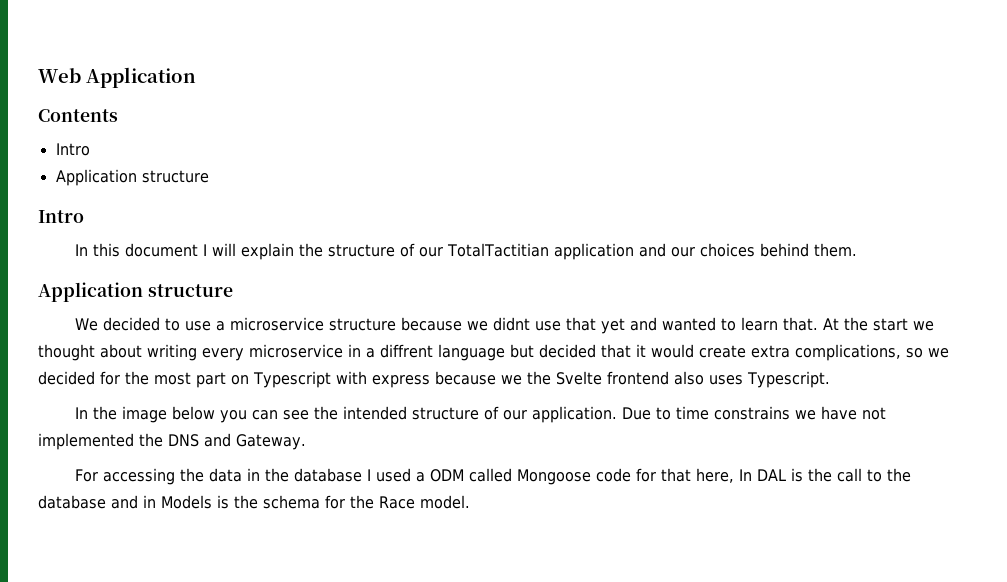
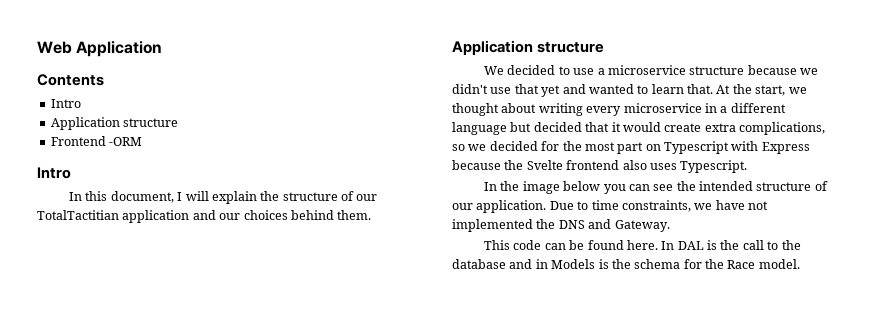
+ Frontend -ORM
- In this document I will explain the structure of our TotalTactitian application and our choices behind them.
+ In this document, I will explain the structure of our TotalTactitian application and our choices behind them.
- We decided to use a microservice structure because we didnt use that yet and wanted to learn that.
+ We decided to use a microservice structure because we didn't use that yet and wanted to learn that.
- At the start we thought about writing every microservice in a diffrent language but decided that it would create extra complications, so we decided for the most part on Typescript with express because we the Svelte frontend also uses Typescript.
+ At the start, we thought about writing every microservice in a different language but decided that it would create extra complications, so we decided for the most part on Typescript with Express because the Svelte frontend also uses Typescript.
- Due to time constrains we have not implemented the DNS and Gateway.
+ Due to time constraints, we have not implemented the DNS and Gateway.
- For accessing the data in the database I used a ODM called Mongoose code for that here, In DAL is the call to the database and in Models is the schema for the Race model.
+ This code can be found here. In DAL is the call to the database and in Models is the schema for the Race model.

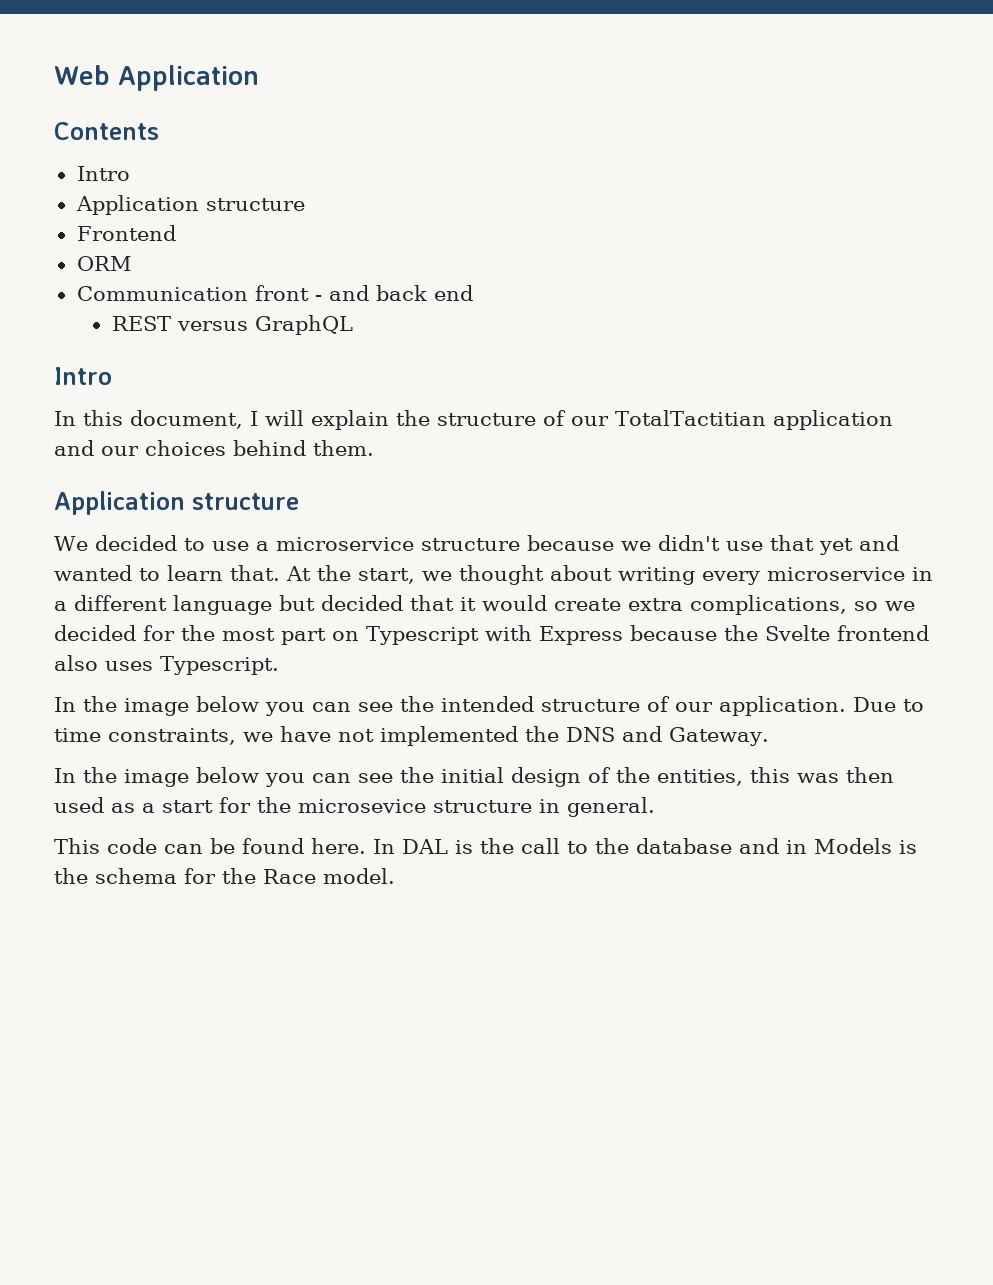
- Frontend -ORM
+ Frontend
+ ORM
+ Communication front - and back end
+ REST versus GraphQL
+ In the image below you can see the initial design of the entities, this was then used as a start for the microsevice structure in general.

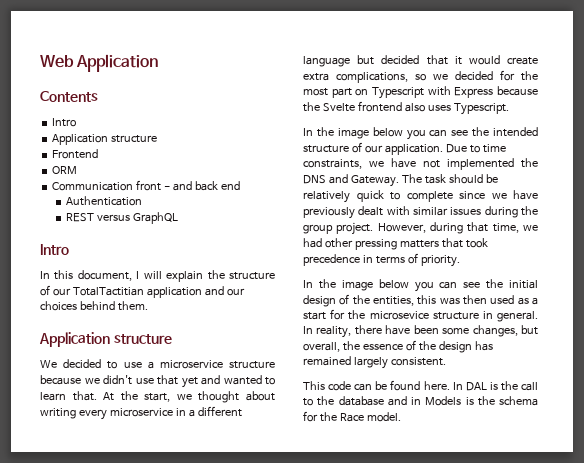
+ Authentication
+ The task should be relatively quick to complete since we have previously dealt with similar issues during the group project. However, during that time, we had other pressing matters that took precedence in terms of priority.
+ In reality, there have been some changes, but overall, the essence of the design has remained largely consistent.

